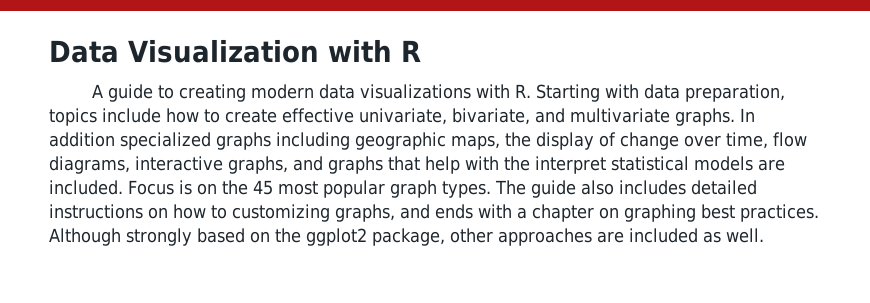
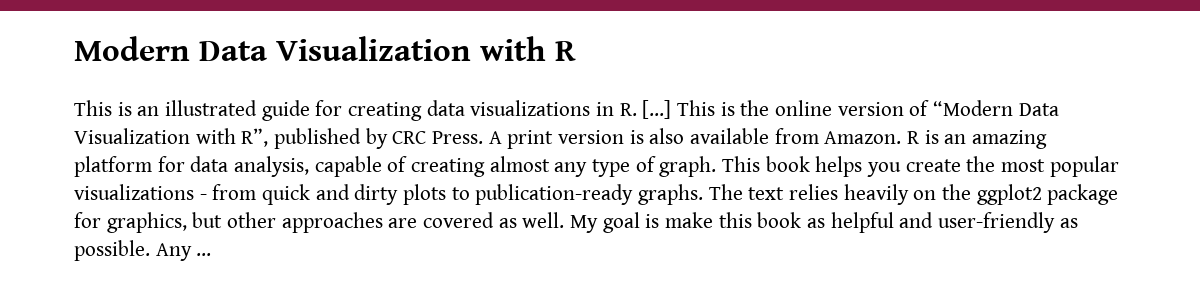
- Data Visualization with R
+ Modern Data Visualization with R
- A guide to creating modern data visualizations with R. Starting with data preparation, topics include how to create effective univariate, bivariate, and multivariate graphs. In addition specialized graphs including geographic maps, the display of change over time, flow diagrams, interactive graphs, and graphs that help with the interpret statistical models are included. Focus is on the 45 most popular graph types. The guide also includes detailed instructions on how to customizing graphs, and ends with a chapter on graphing best practices. Although strongly based on the ggplot2 package, other approaches are included as well.
+ This is an illustrated guide for creating data visualizations in R. [...] This is the online version of “Modern Data Visualization with R”, published by CRC Press. A print version is also available from Amazon. R is an amazing platform for data analysis, capable of creating almost any type of graph. This book helps you create the most popular visualizations - from quick and dirty plots to publication-ready graphs. The text relies heavily on the ggplot2 package for graphics, but other approaches are covered as well.
+ My goal is make this book as helpful and user-friendly as possible. Any ...

